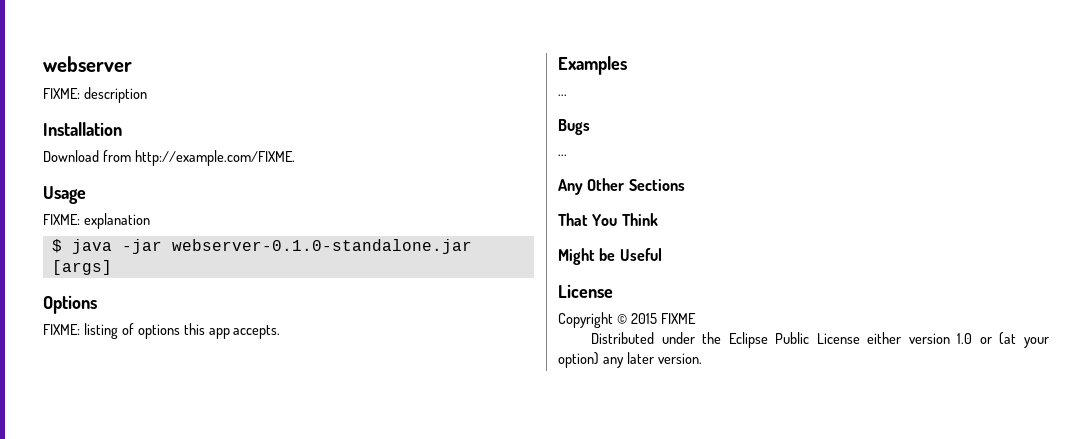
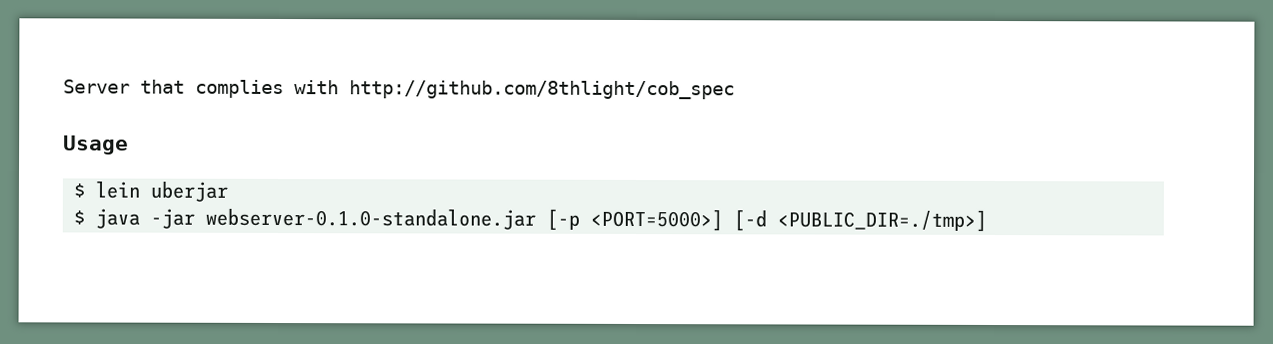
- webserver
- FIXME: description
- Installation
- Download from http://example.com/FIXME.
+ Server that complies with http://github.com/8thlight/cob_spec
  Usage
- FIXME: explanation
- $ java -jar webserver-0.1.0-standalone.jar [args]
- Options
- FIXME: listing of options this app accepts.
- Examples
- ...
- Bugs
- ...
- Any Other Sections
- That You Think
- Might be Useful
- License
- Copyright © 2015 FIXME
- Distributed under the Eclipse Public License either version 1.0 or (at your option) any later version.
+ $ lein uberjar
+ $ java -jar webserver-0.1.0-standalone.jar [-p <PORT=5000>] [-d <PUBLIC_DIR=./tmp>]

